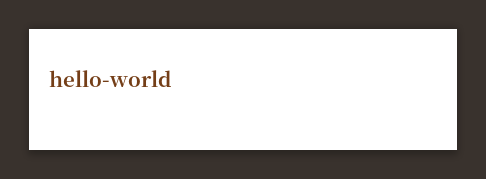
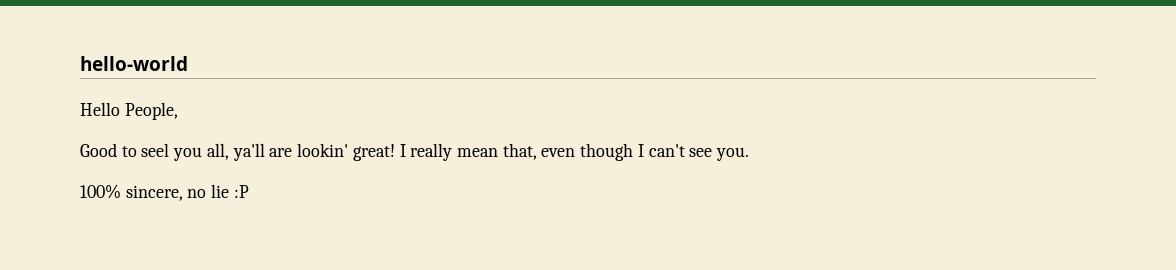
+ Hello People,
+ Good to seel you all, ya'll are lookin' great! I really mean that, even though I can't see you.
+ 100% sincere, no lie :P

